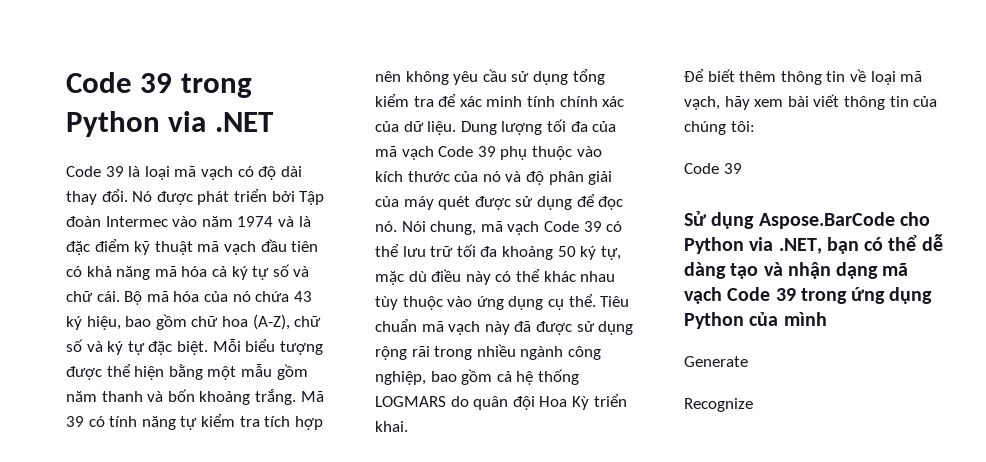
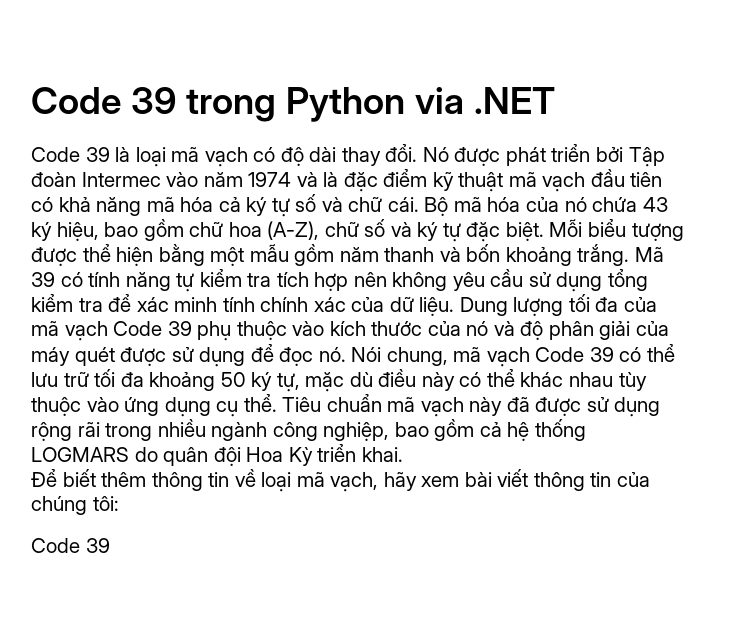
- Sử dụng Aspose.BarCode cho Python via .NET, bạn có thể dễ dàng tạo và nhận dạng mã vạch Code 39 trong ứng dụng Python của mình
- Generate
- Recognize

